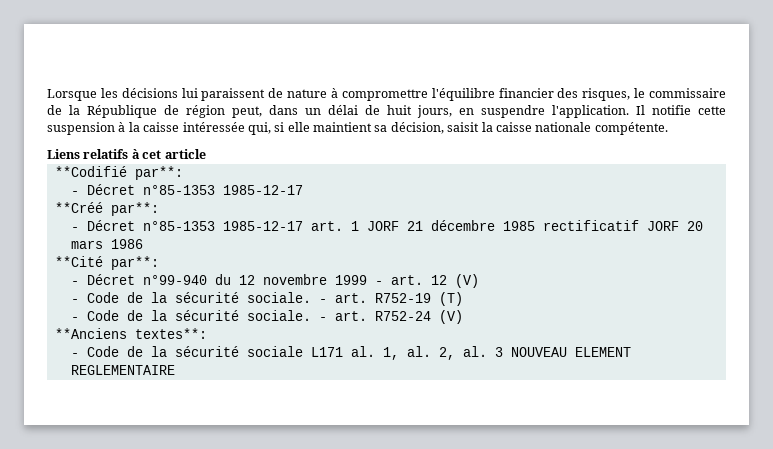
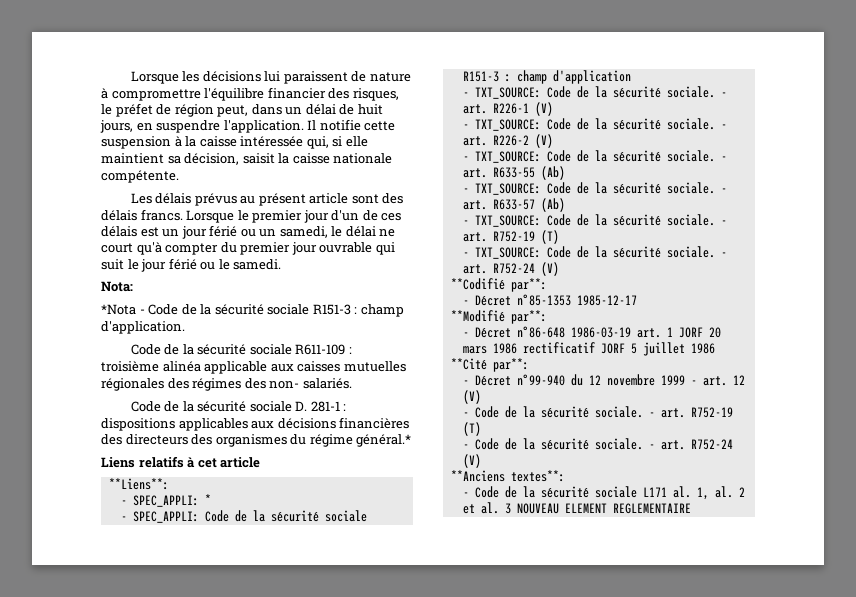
- Lorsque les décisions lui paraissent de nature à compromettre l'équilibre financier des risques, le commissaire de la République de région peut, dans un délai de huit jours, en suspendre l'application.
+ Lorsque les décisions lui paraissent de nature à compromettre l'équilibre financier des risques, le préfet de région peut, dans un délai de huit jours, en suspendre l'application.
+ Les délais prévus au présent article sont des délais francs. Lorsque le premier jour d'un de ces délais est un jour férié ou un samedi, le délai ne court qu'à compter du premier jour ouvrable qui suit le jour férié ou le samedi.
+ Nota:
+ *Nota - Code de la sécurité sociale R151-3 : champ d'application.
+ Code de la sécurité sociale R611-109 : troisième alinéa applicable aux caisses mutuelles régionales des régimes des non- salariés.
+ Code de la sécurité sociale D. 281-1 : dispositions applicables aux décisions financières des directeurs des organismes du régime général.*
+ **Liens**:
+ - SPEC_APPLI: *
+ - SPEC_APPLI: Code de la sécurité sociale R151-3 : champ d'application
+ - TXT_SOURCE: Code de la sécurité sociale. - art. R226-1 (V)
+ - TXT_SOURCE: Code de la sécurité sociale. - art. R226-2 (V)
+ - TXT_SOURCE: Code de la sécurité sociale. - art. R633-55 (Ab)
+ - TXT_SOURCE: Code de la sécurité sociale. - art. R633-57 (Ab)
+ - TXT_SOURCE: Code de la sécurité sociale. - art. R752-19 (T)
+ - TXT_SOURCE: Code de la sécurité sociale. - art. R752-24 (V)
- **Créé par**:
- - Décret n°85-1353 1985-12-17 art. 1 JORF 21 décembre 1985 rectificatif JORF 20 mars 1986
+ **Modifié par**:
+ - Décret n°86-648 1986-03-19 art. 1 JORF 20 mars 1986 rectificatif JORF 5 juillet 1986
- - Code de la sécurité sociale L171 al. 1, al. 2, al. 3 NOUVEAU ELEMENT REGLEMENTAIRE
+ - Code de la sécurité sociale L171 al. 1, al. 2 et al. 3 NOUVEAU ELEMENT REGLEMENTAIRE

